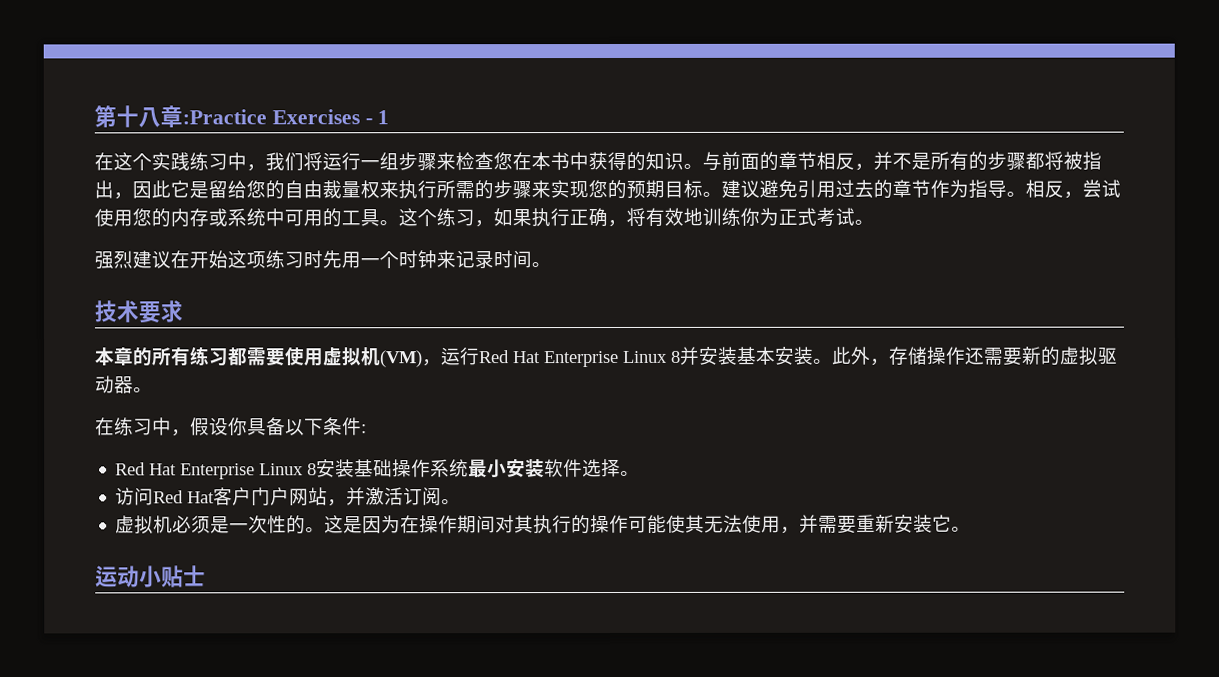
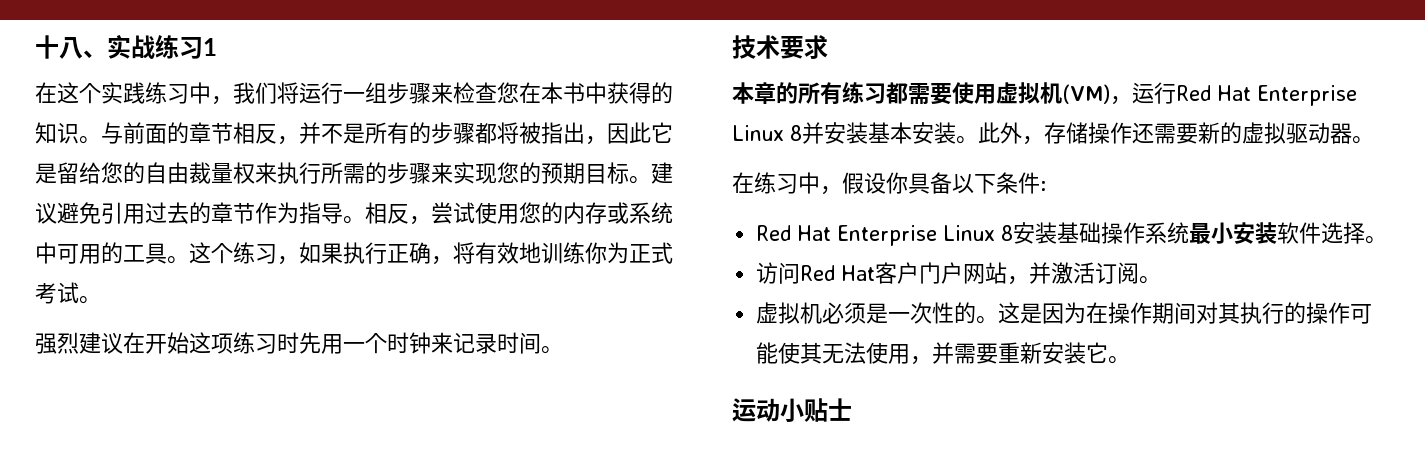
- 第十八章:Practice Exercises - 1
+ 十八、实战练习1

